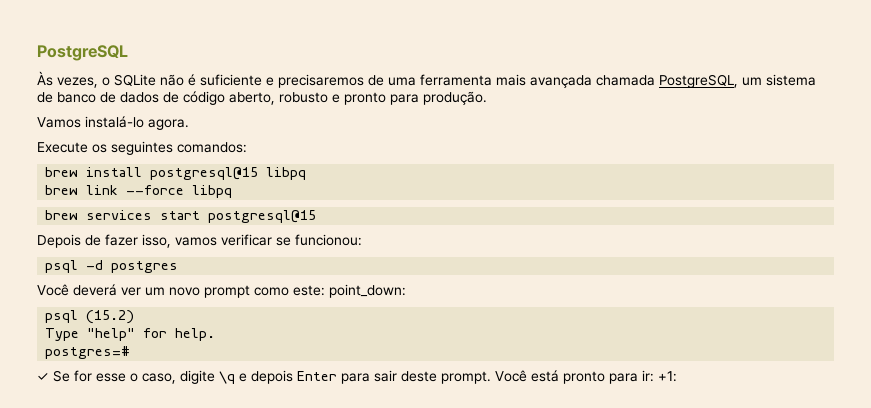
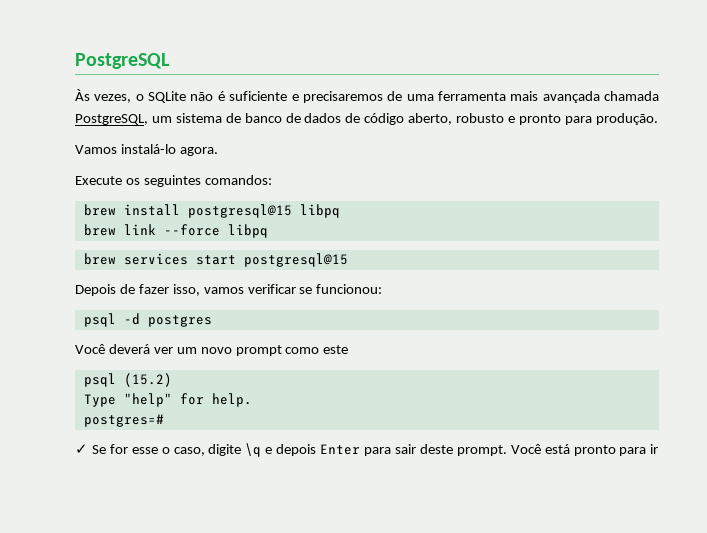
- Você deverá ver um novo prompt como este: point_down:
+ Você deverá ver um novo prompt como este
- Você está pronto para ir: +1:
+ Você está pronto para ir

